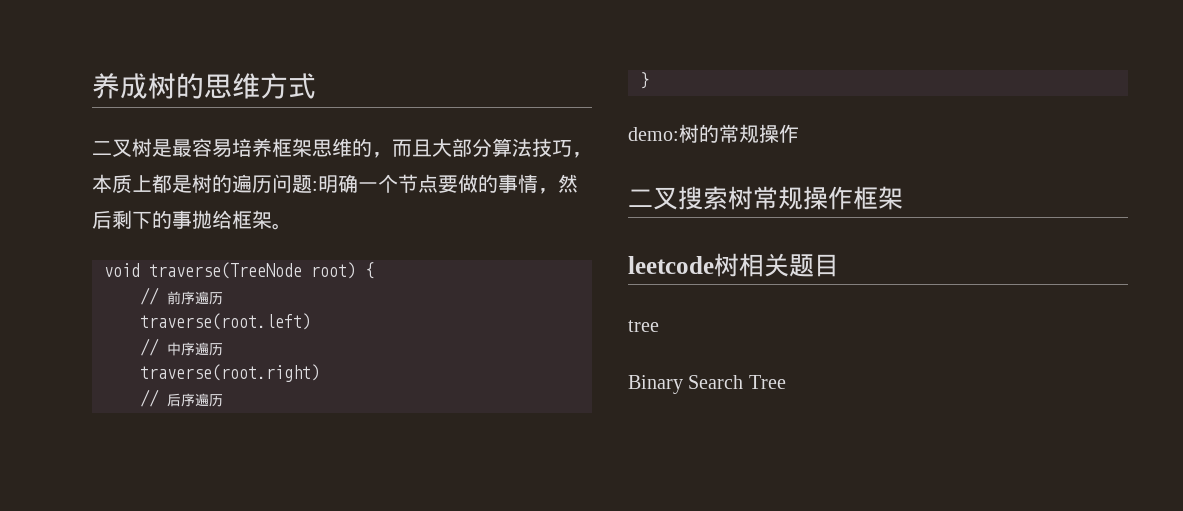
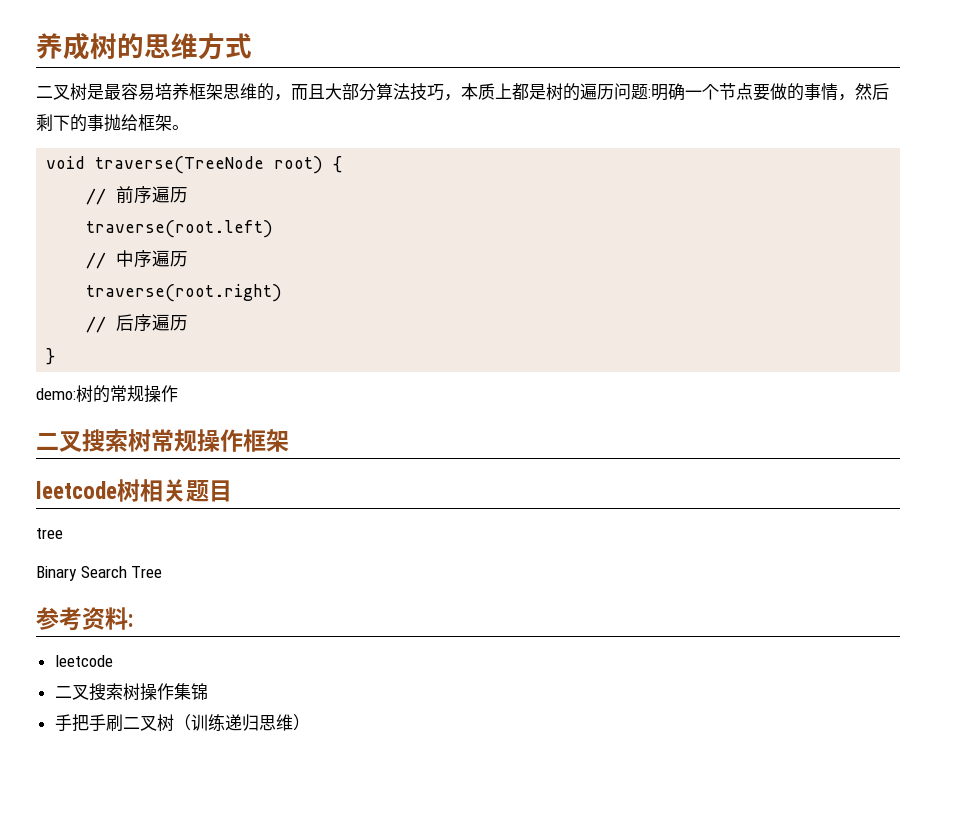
+ 参考资料:
+ leetcode
+ 二叉搜索树操作集锦
+ 手把手刷二叉树（训练递归思维）

